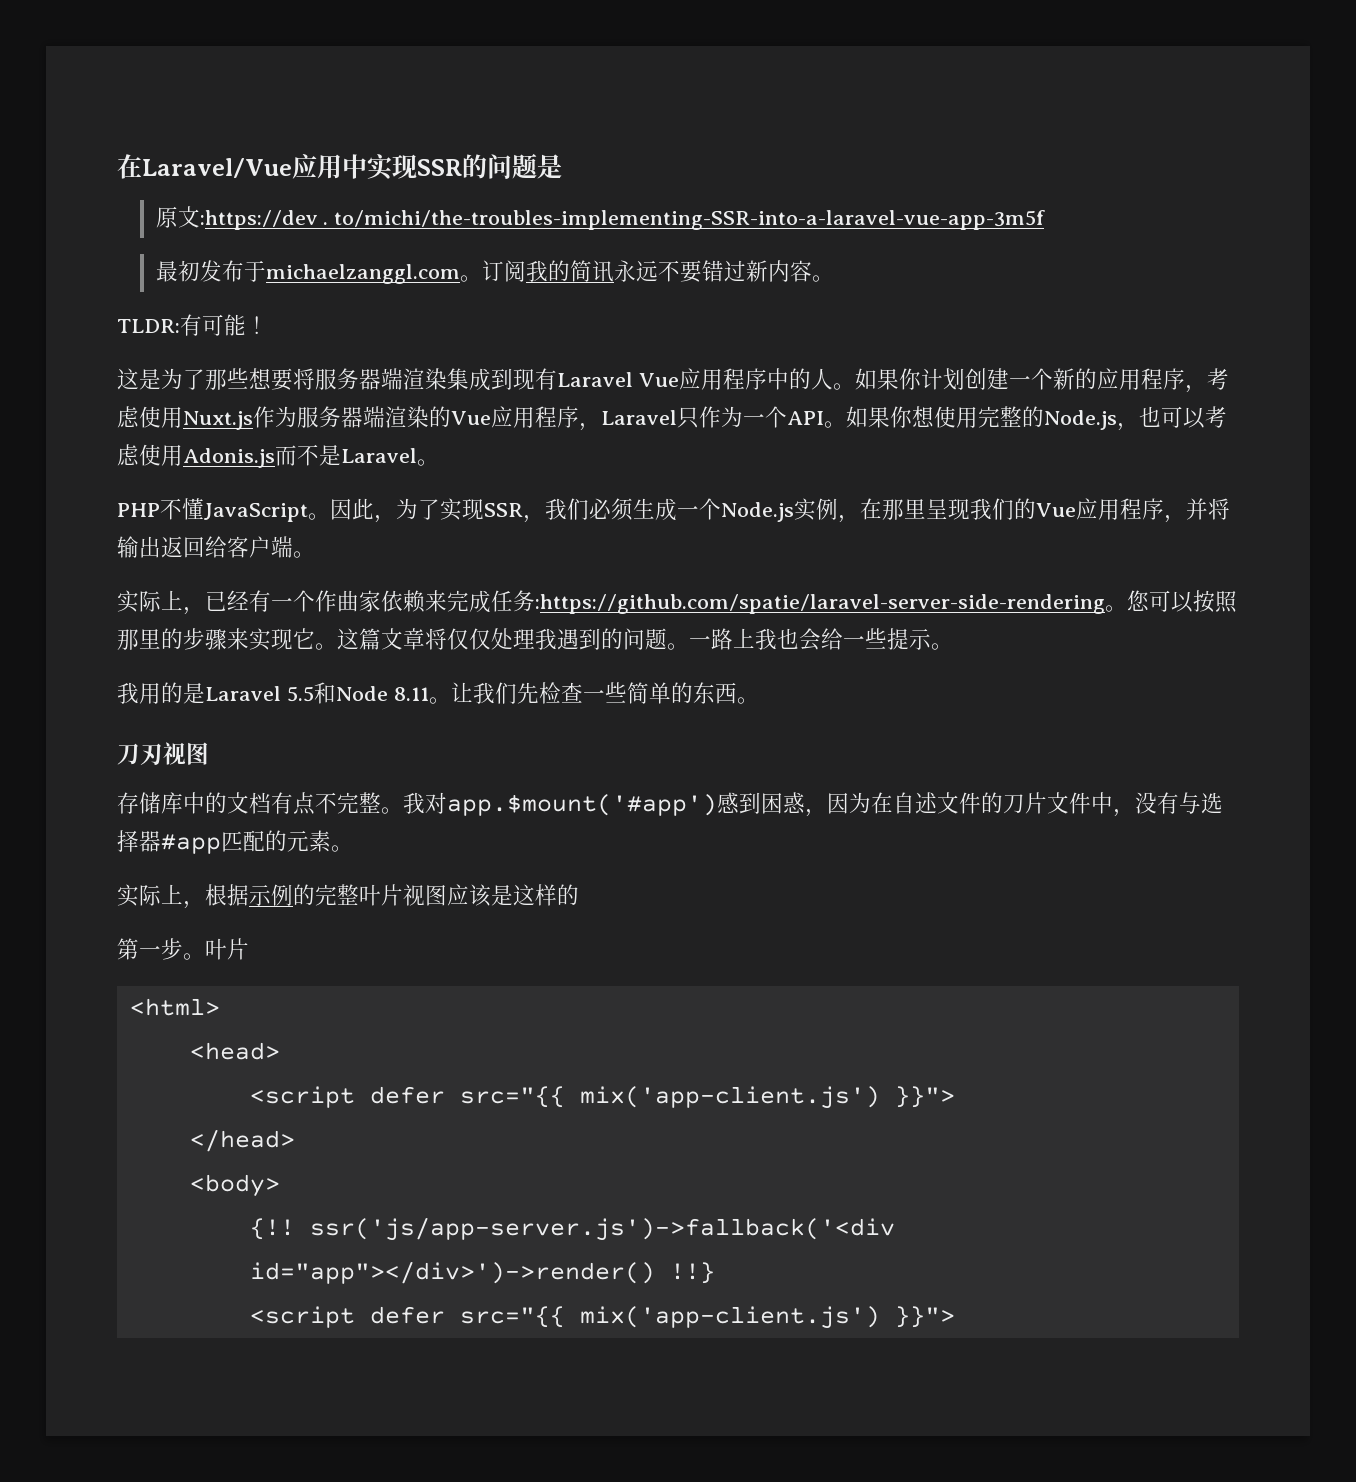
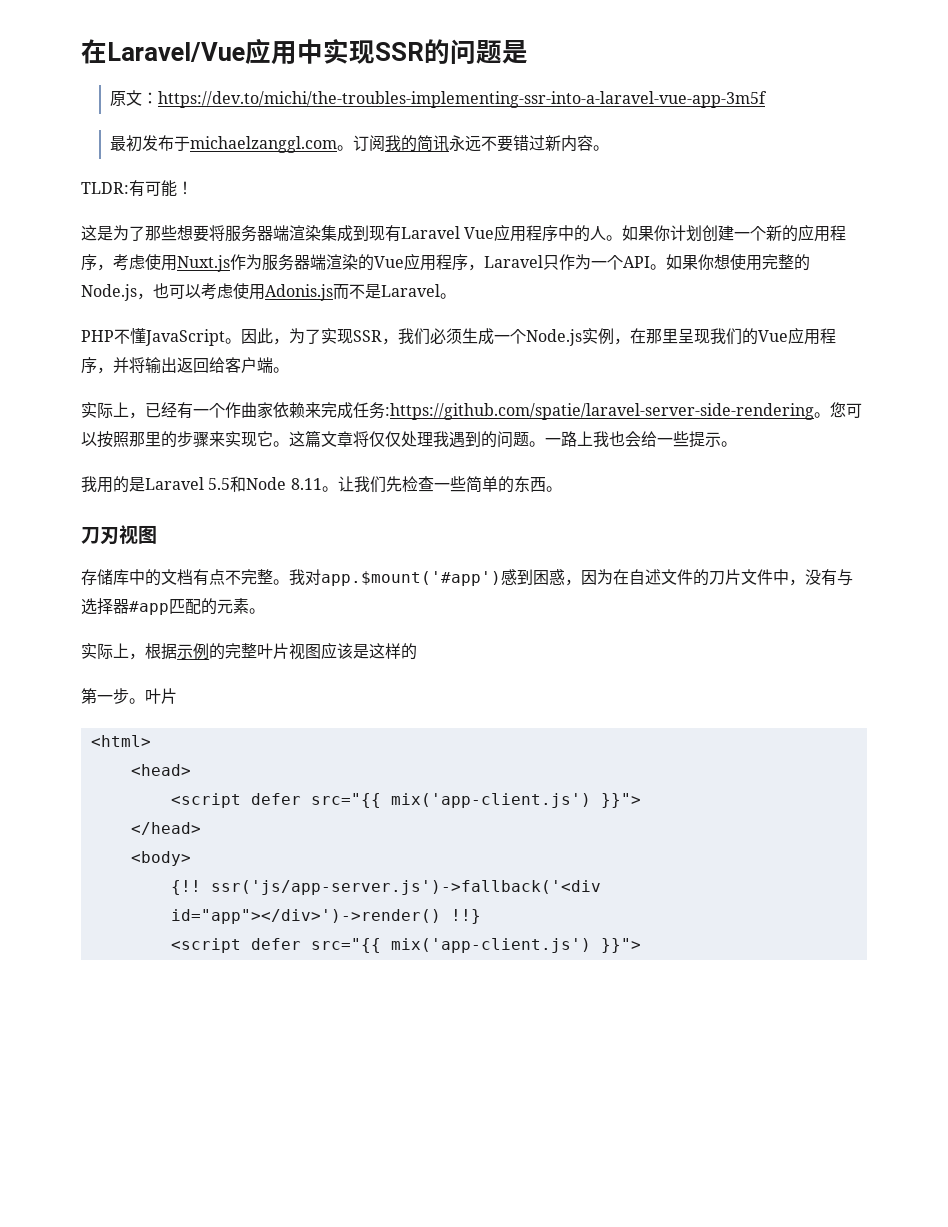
- 原文:https://dev . to/michi/the-troubles-implementing-SSR-into-a-laravel-vue-app-3m5f
+ 原文：https://dev.to/michi/the-troubles-implementing-ssr-into-a-laravel-vue-app-3m5f

